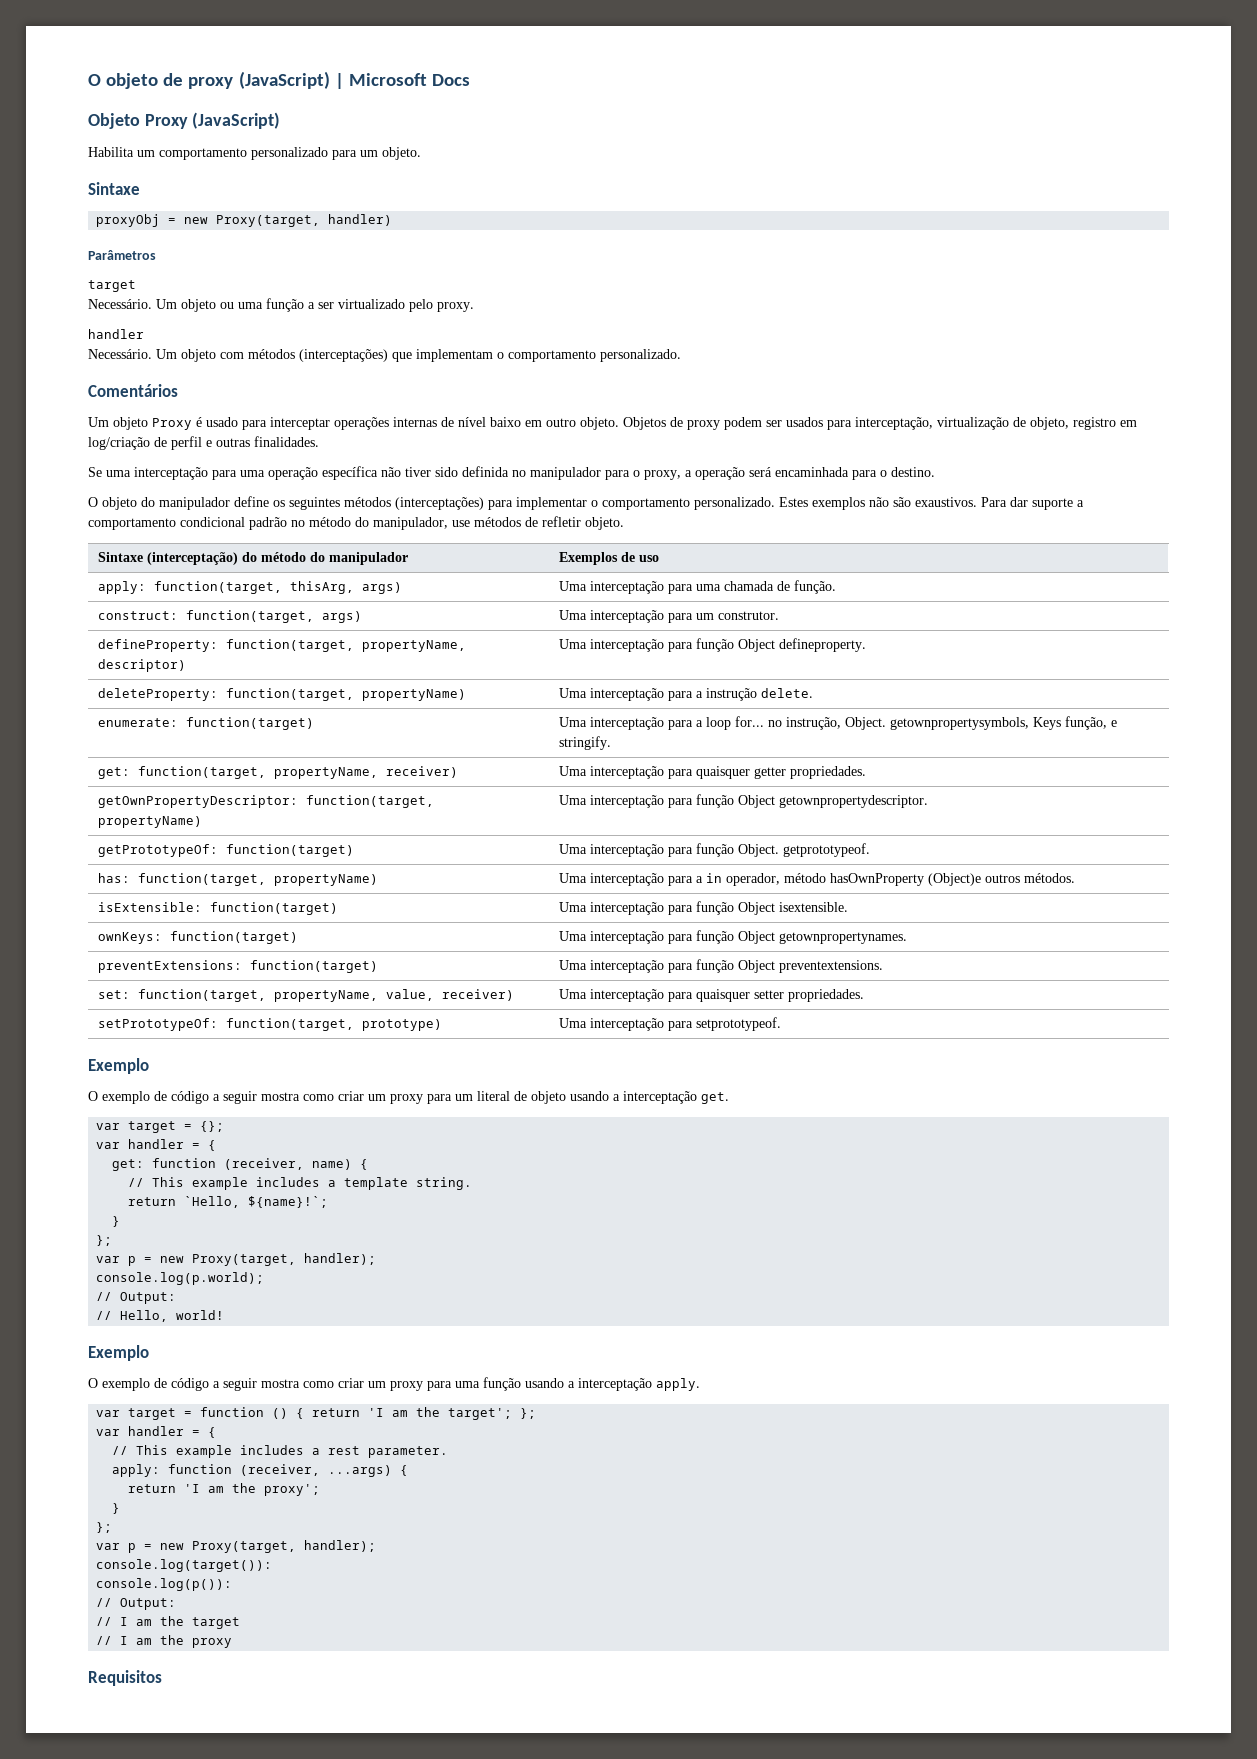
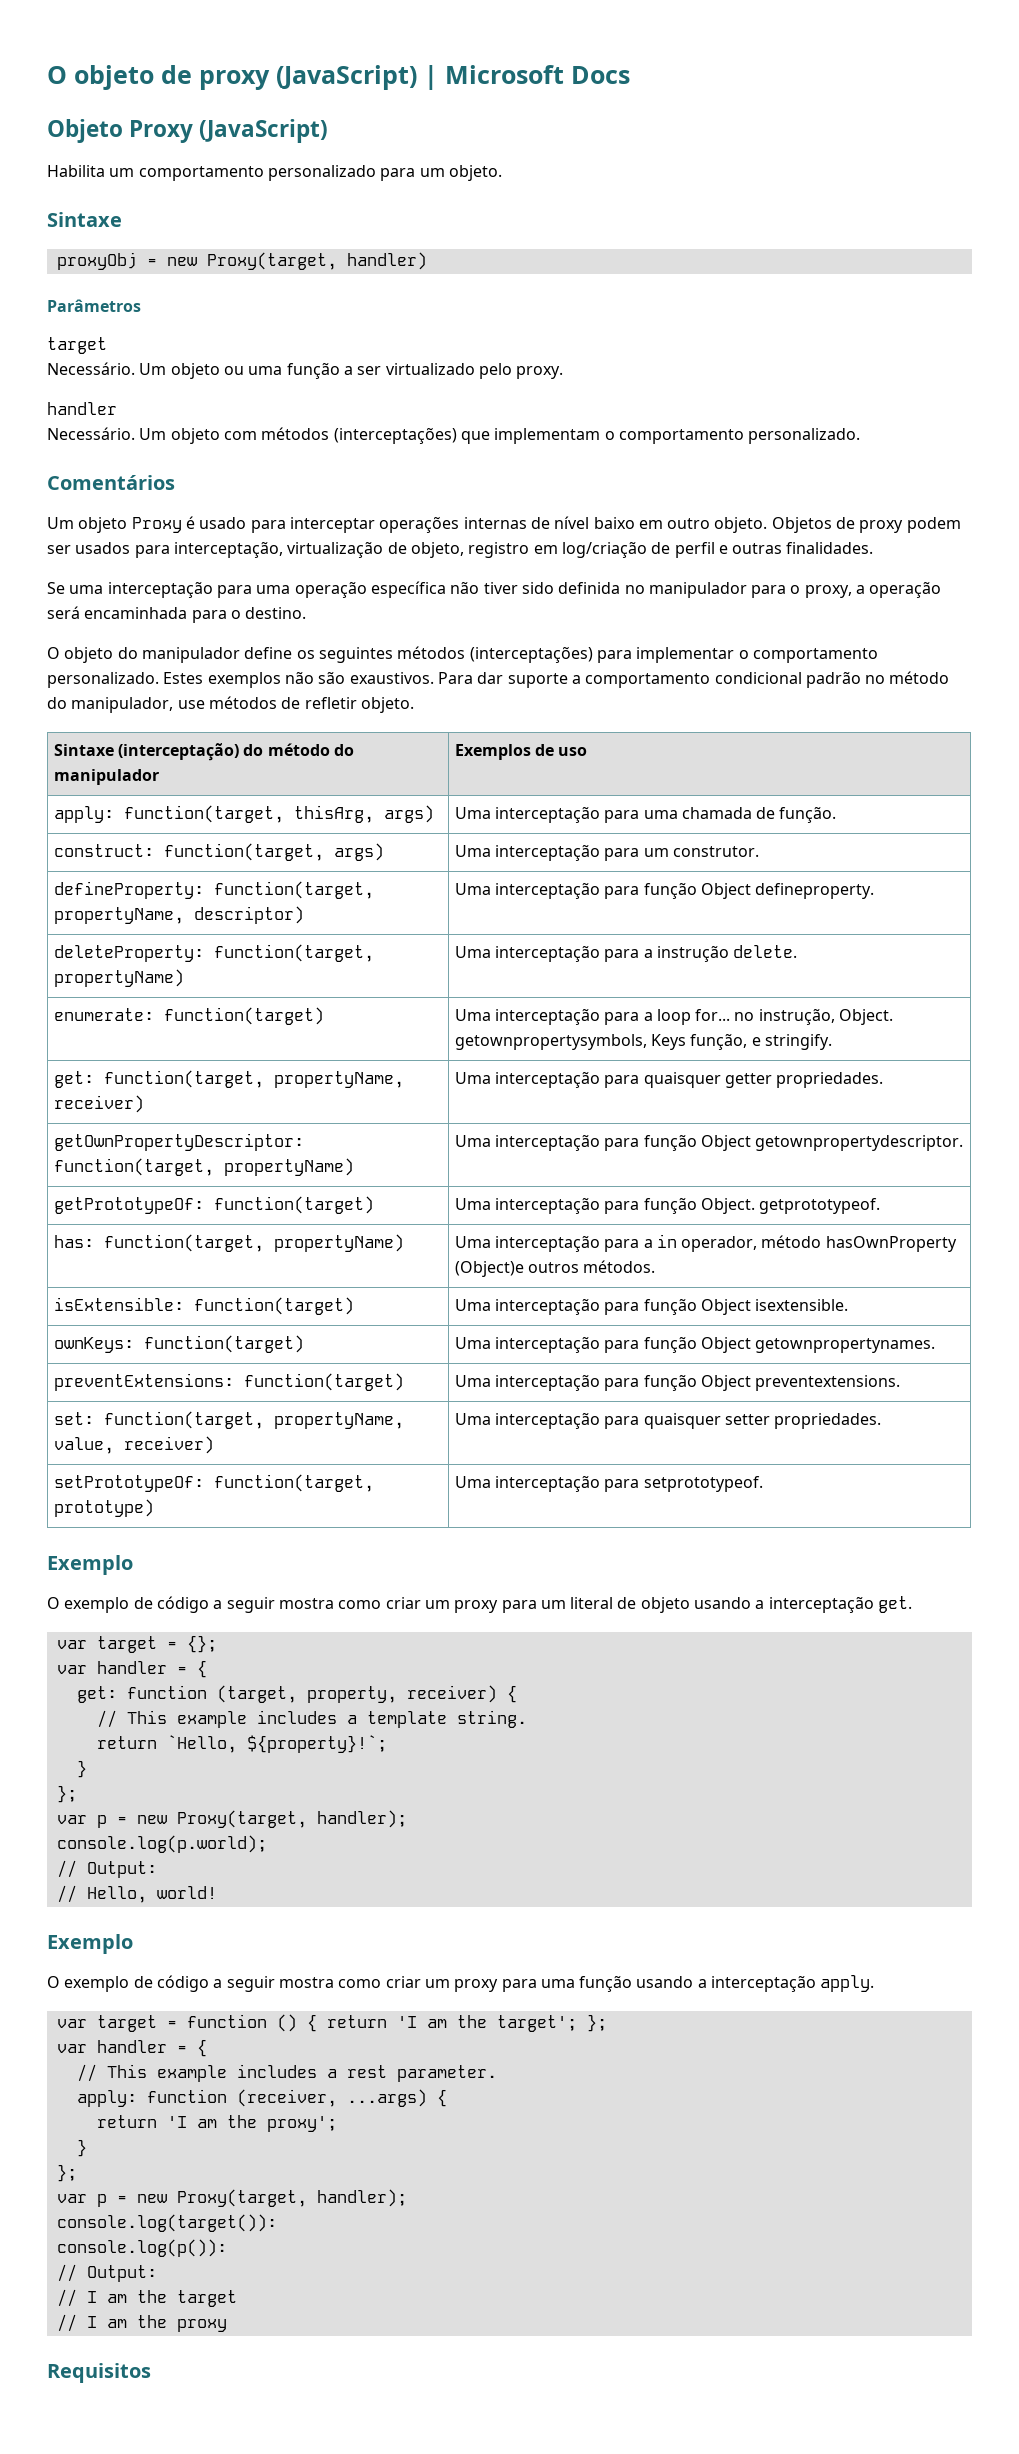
- get: function (receiver, name) {
+ get: function (target, property, receiver) {
- return `Hello, ${name}!`;
+ return `Hello, ${property}!`;

